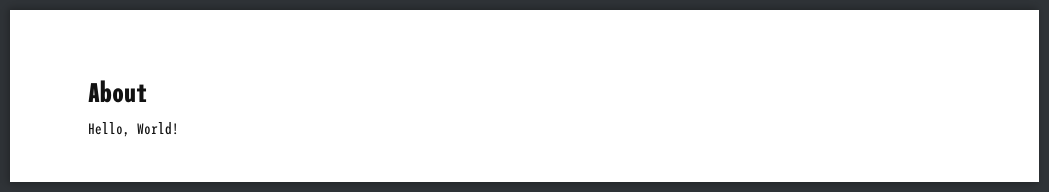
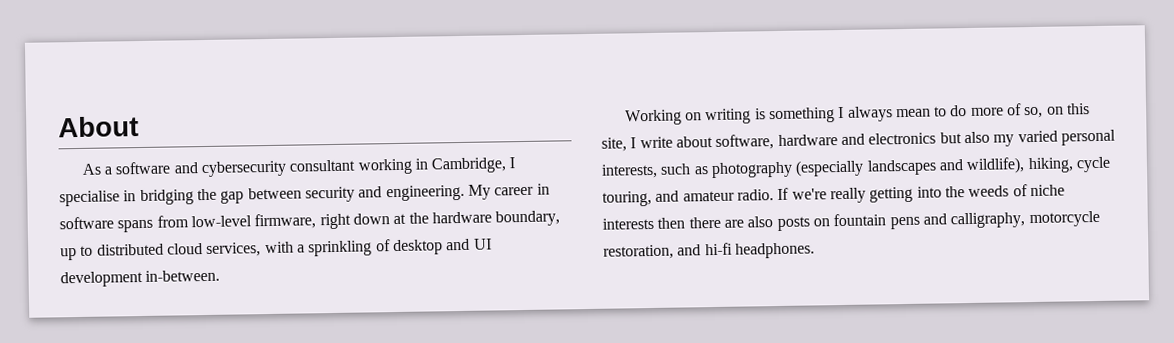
- Hello, World!
+ As a software and cybersecurity consultant working in Cambridge, I specialise in bridging the gap between security and engineering. My career in software spans from low-level firmware, right down at the hardware boundary, up to distributed cloud services, with a sprinkling of desktop and UI development in-between.
+ Working on writing is something I always mean to do more of so, on this site, I write about software, hardware and electronics but also my varied personal interests, such as photography (especially landscapes and wildlife), hiking, cycle touring, and amateur radio. If we're really getting into the weeds of niche interests then there are also posts on fountain pens and calligraphy, motorcycle restoration, and hi-fi headphones.

